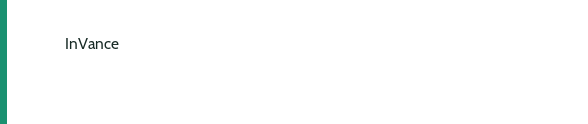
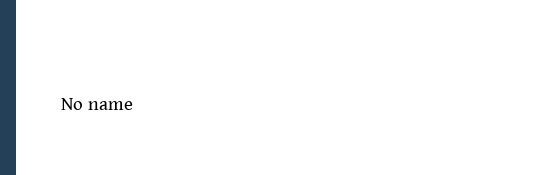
- InVance
+ No name

